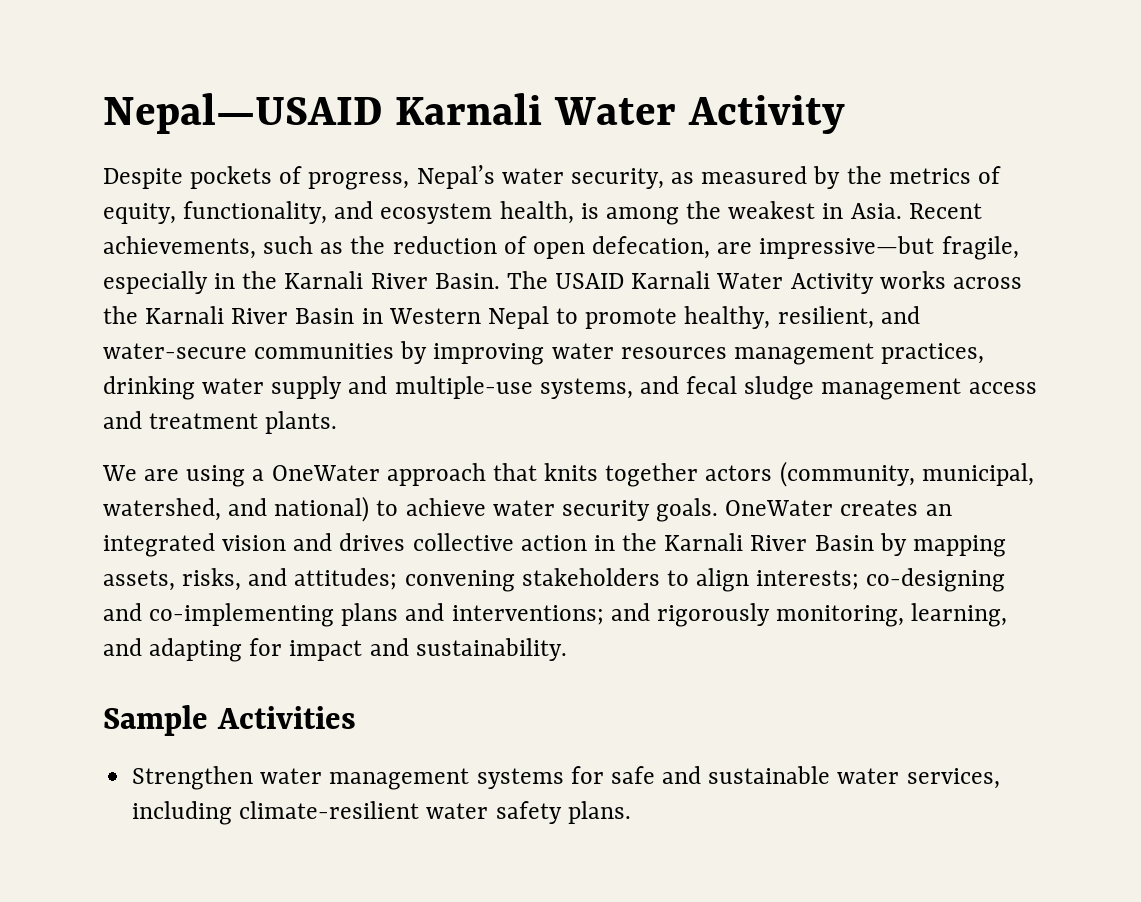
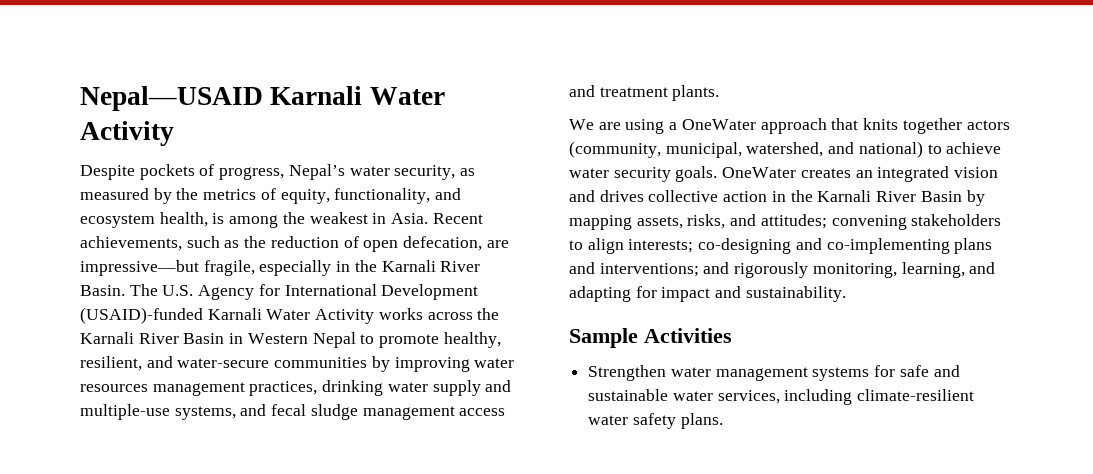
- The USAID Karnali Water Activity works across the Karnali River Basin in Western Nepal to promote healthy, resilient, and water-secure communities by improving water resources management practices, drinking water supply and multiple-use systems, and fecal sludge management access and treatment plants.
+ The U.S. Agency for International Development (USAID)-funded Karnali Water Activity works across the Karnali River Basin in Western Nepal to promote healthy, resilient, and water-secure communities by improving water resources management practices, drinking water supply and multiple-use systems, and fecal sludge management access and treatment plants.

